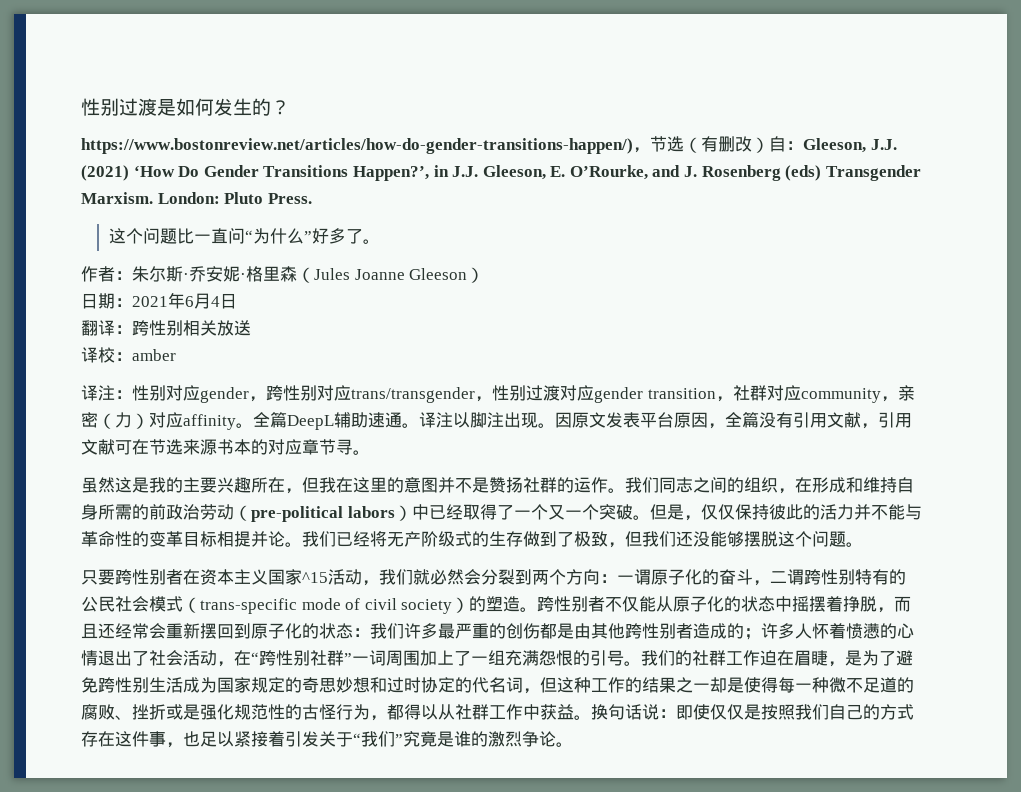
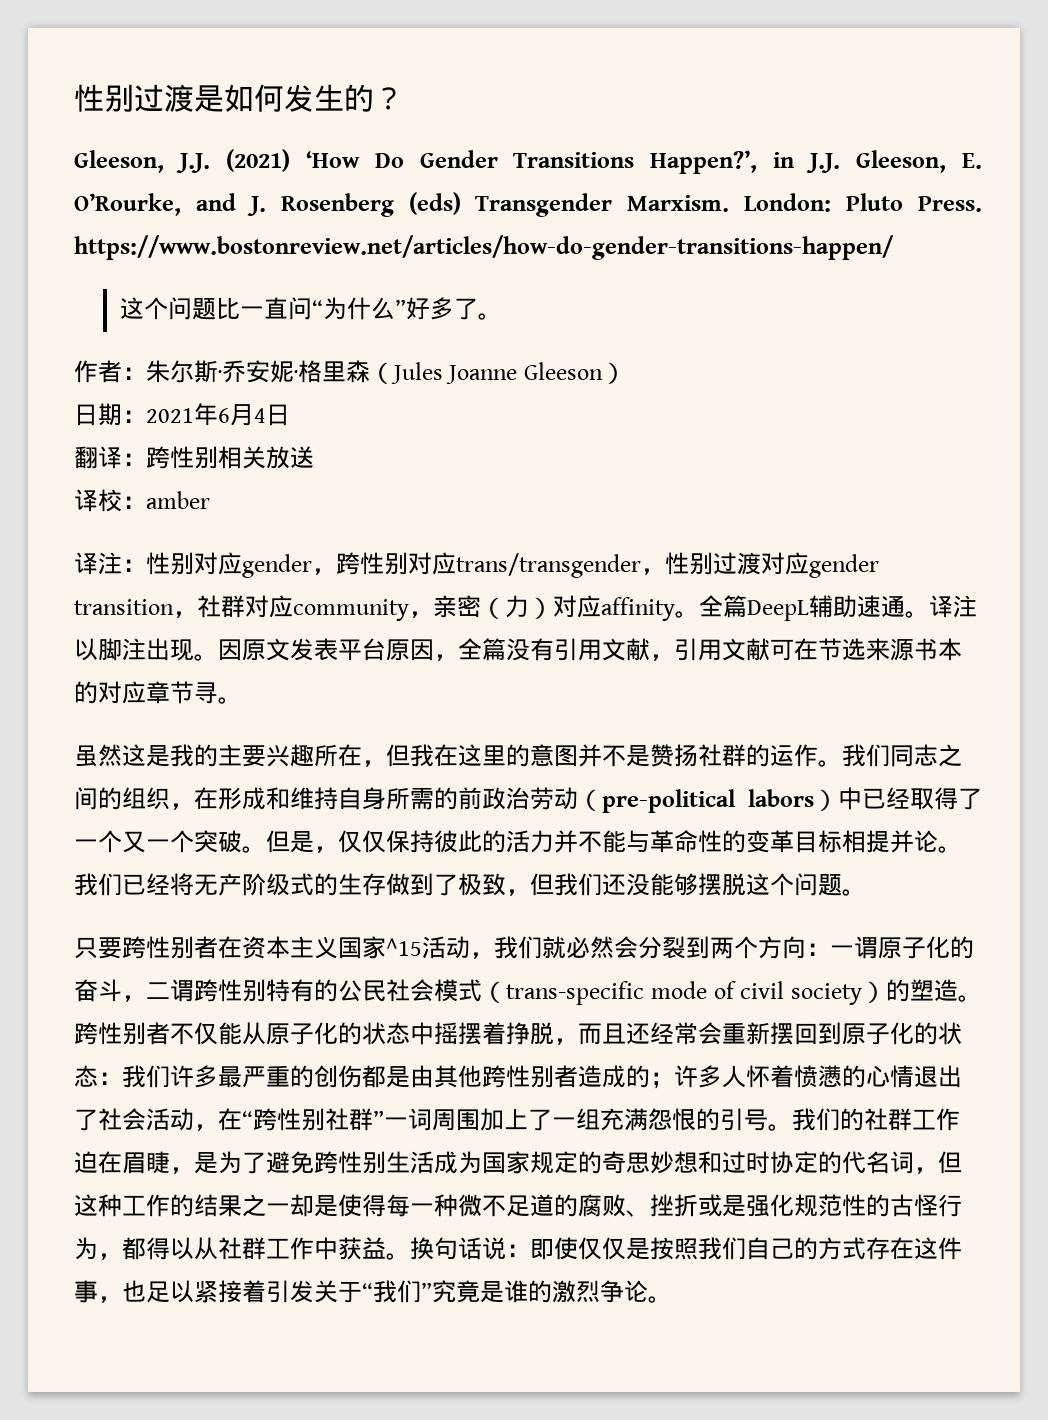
- https://www.bostonreview.net/articles/how-do-gender-transitions-happen/)，节选（有删改）自：Gleeson, J.J. (2021) ‘How Do Gender Transitions Happen?’, in J.J. Gleeson, E. O’Rourke, and J. Rosenberg (eds) Transgender Marxism.
+ Gleeson, J.J. (2021) ‘How Do Gender Transitions Happen?’, in J.J. Gleeson, E. O’Rourke, and J. Rosenberg (eds) Transgender Marxism.
- London: Pluto Press.
+ London: Pluto Press. https://www.bostonreview.net/articles/how-do-gender-transitions-happen/

